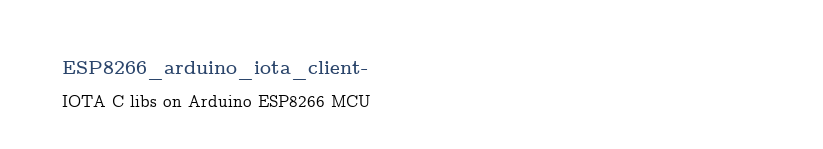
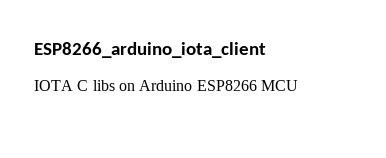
- ESP8266_arduino_iota_client-
+ ESP8266_arduino_iota_client

